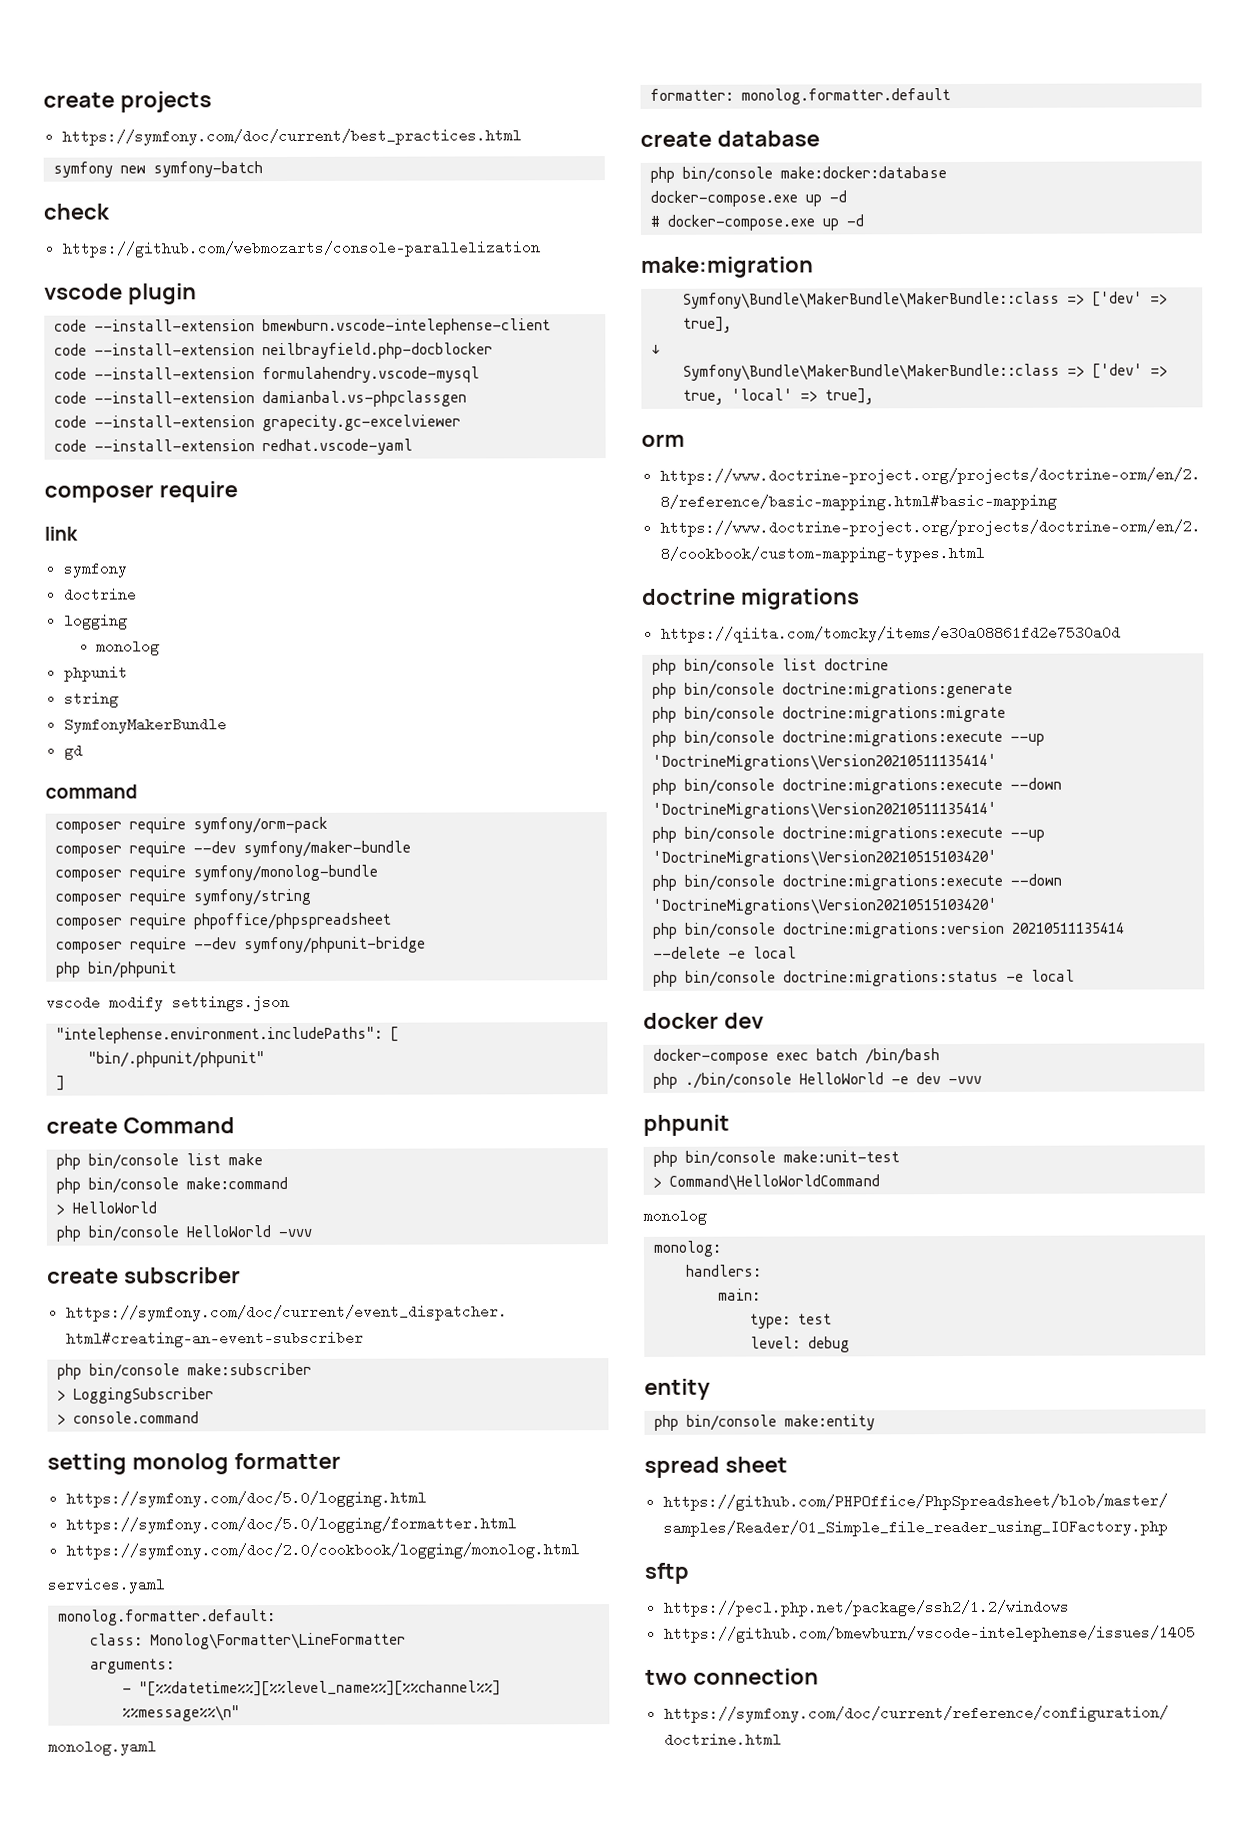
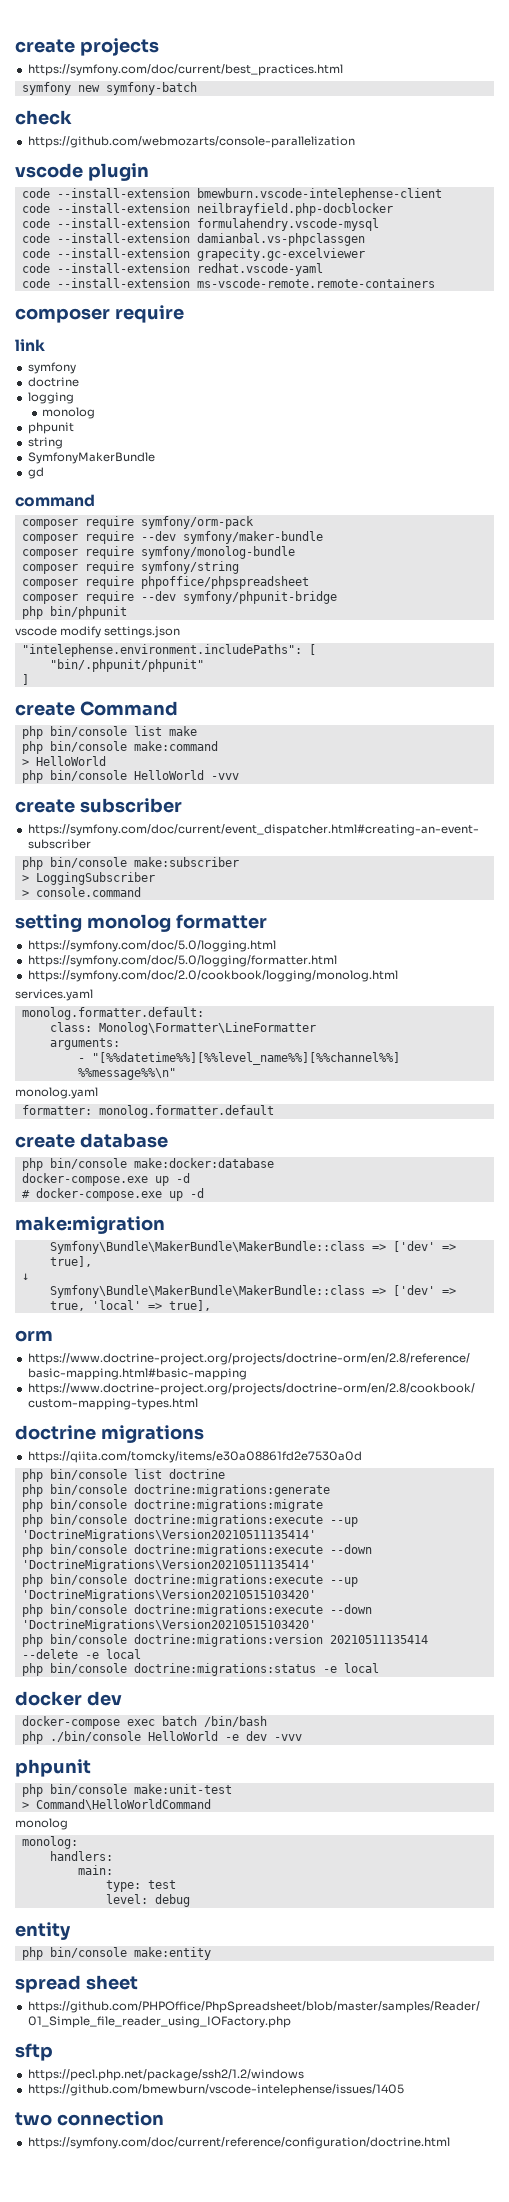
+ code --install-extension ms-vscode-remote.remote-containers

